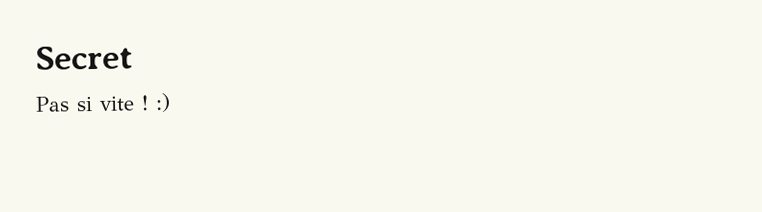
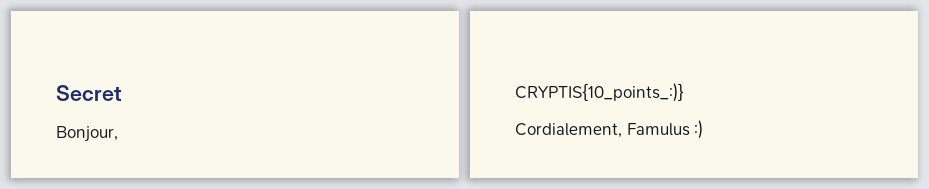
- Pas si vite ! :)
+ Bonjour,
+ CRYPTIS{10_points_:)}
+ Cordialement, Famulus :)

